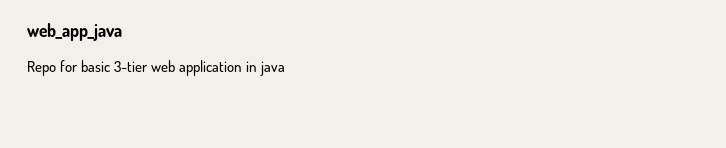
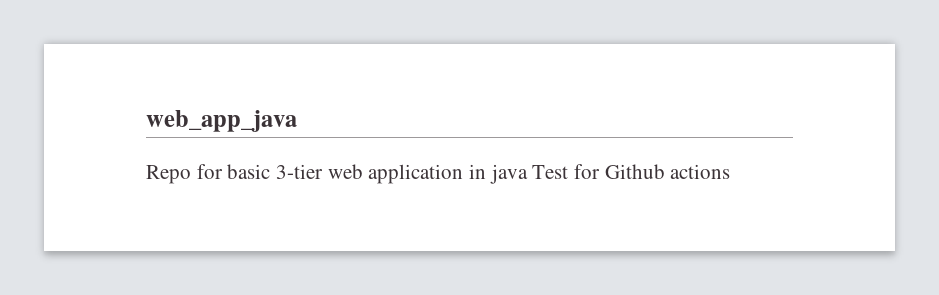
- Repo for basic 3-tier web application in java
+ Repo for basic 3-tier web application in java Test for Github actions

